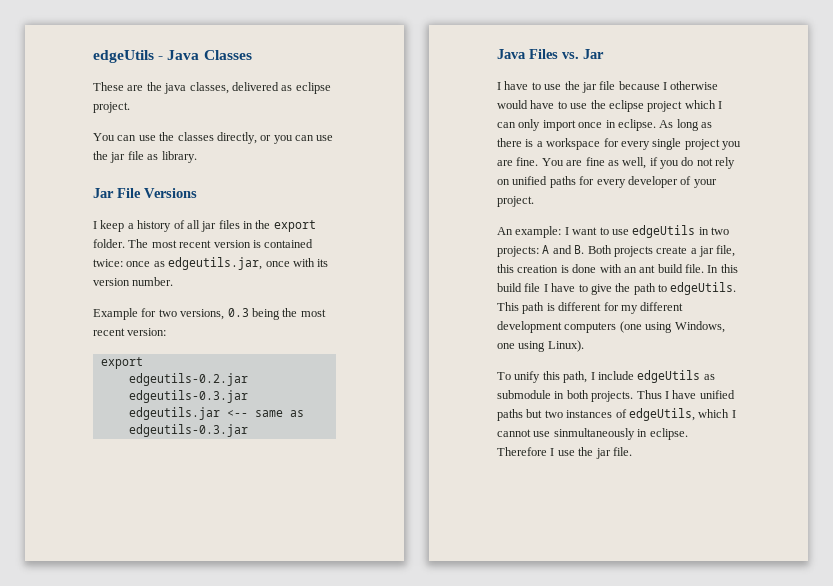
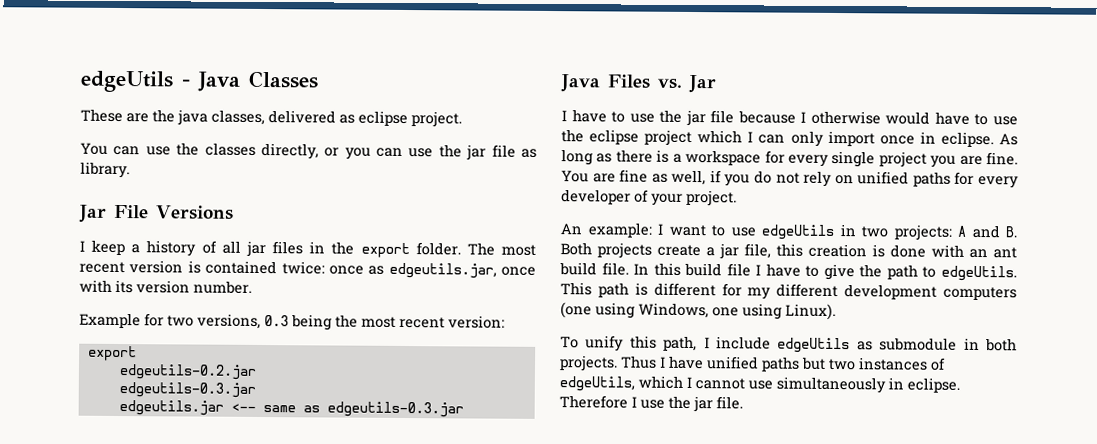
- Thus I have unified paths but two instances of edgeUtils, which I cannot use sinmultaneously in eclipse.
+ Thus I have unified paths but two instances of edgeUtils, which I cannot use simultaneously in eclipse.

